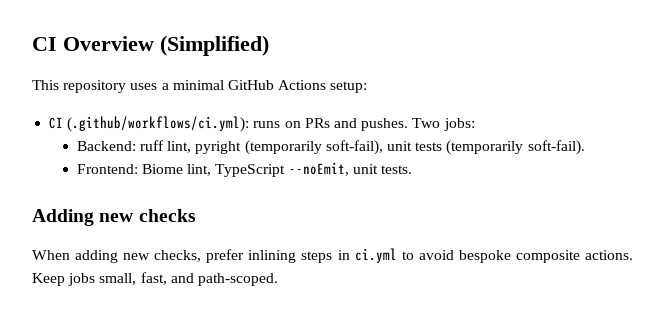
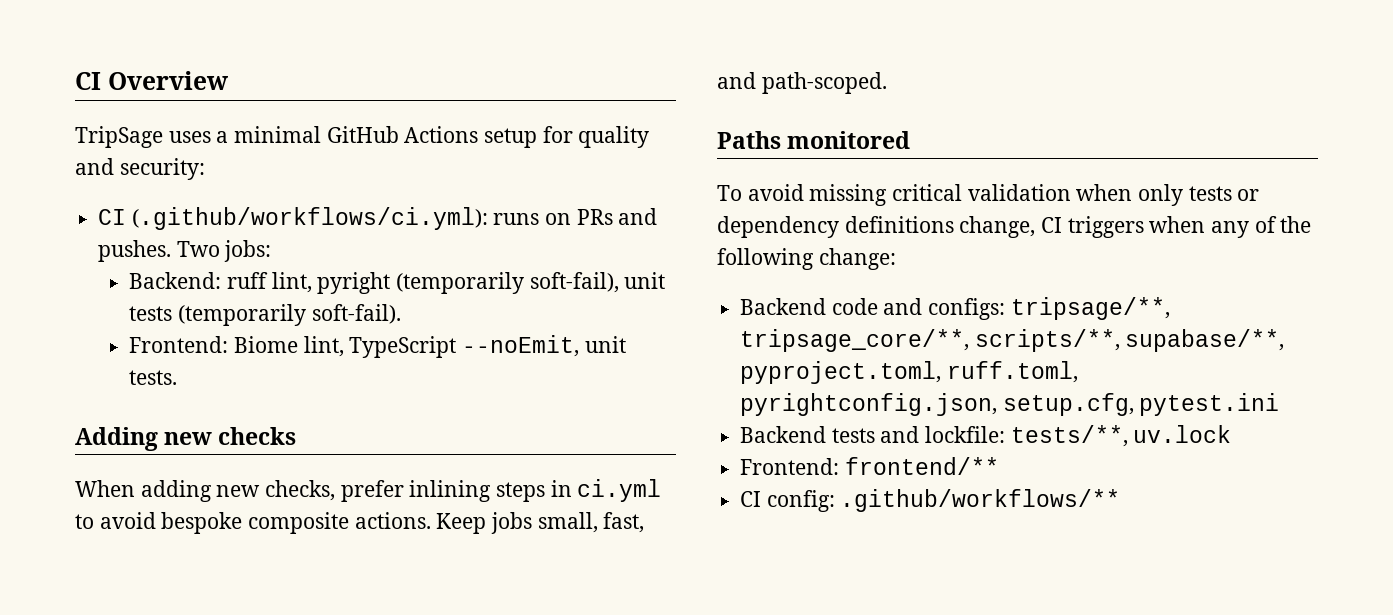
- CI Overview (Simplified)
- This repository uses a minimal GitHub Actions setup:
+ CI Overview
+ TripSage uses a minimal GitHub Actions setup for quality and security:
+ Paths monitored
+ To avoid missing critical validation when only tests or dependency definitions change, CI triggers when any of the following change:
+ Backend code and configs: tripsage/**, tripsage_core/**, scripts/**, supabase/**, pyproject.toml, ruff.toml, pyrightconfig.json, setup.cfg, pytest.ini
+ Backend tests and lockfile: tests/**, uv.lock
+ Frontend: frontend/**
+ CI config: .github/workflows/**

